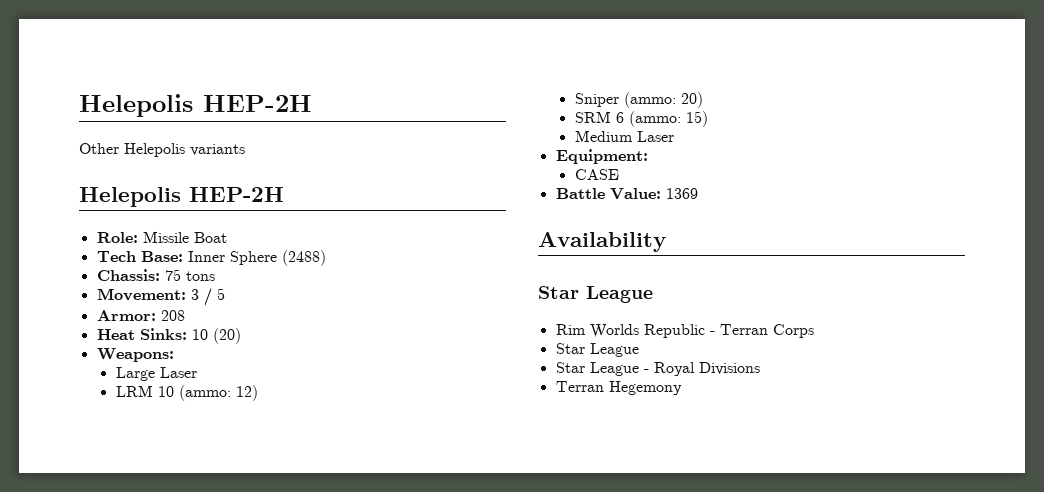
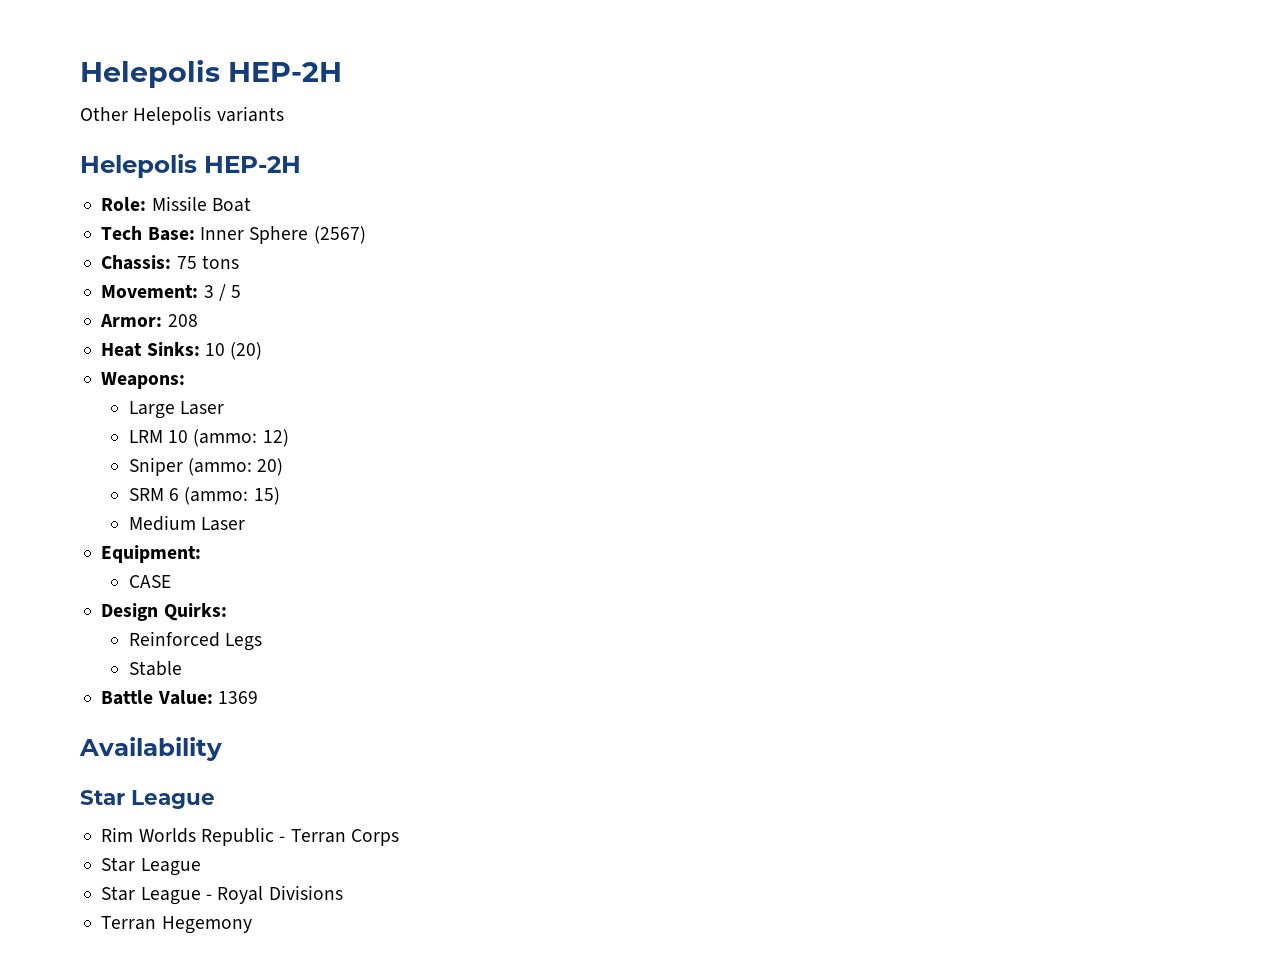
- Tech Base: Inner Sphere (2488)
+ Tech Base: Inner Sphere (2567)
+ Design Quirks:
+ Reinforced Legs
+ Stable

